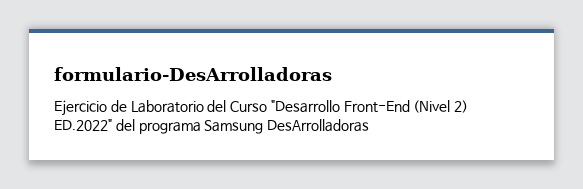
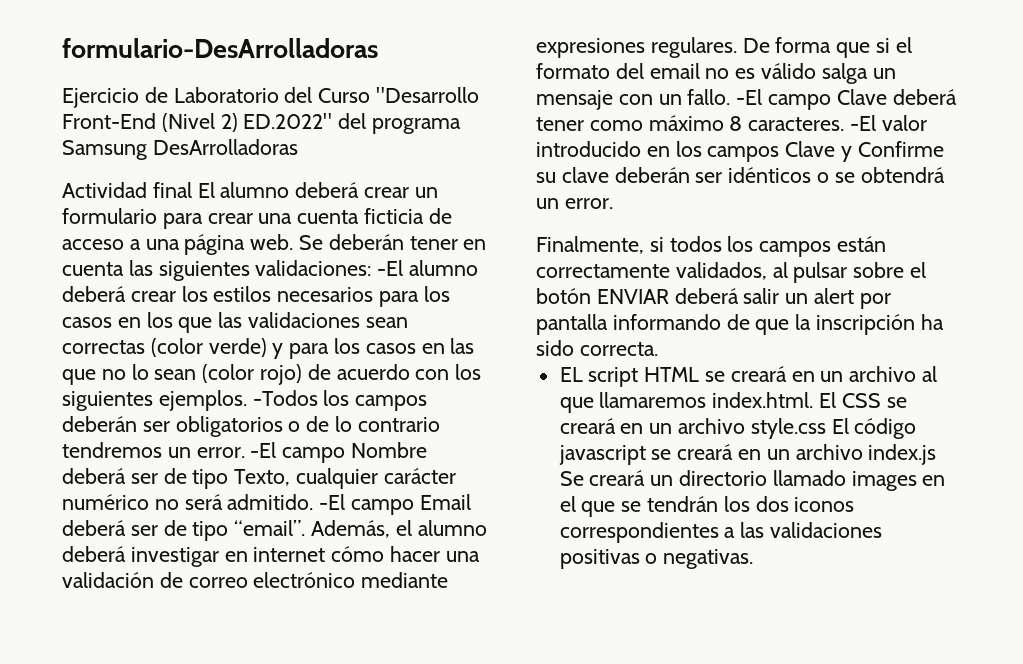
+ Actividad final El alumno deberá crear un formulario para crear una cuenta ficticia de acceso a una página web. Se deberán tener en cuenta las siguientes validaciones: -El alumno deberá crear los estilos necesarios para los casos en los que las validaciones sean correctas (color verde) y para los casos en las que no lo sean (color rojo) de acuerdo con los siguientes ejemplos. -Todos los campos deberán ser obligatorios o de lo contrario tendremos un error. -El campo Nombre deberá ser de tipo Texto, cualquier carácter numérico no será admitido. -El campo Email deberá ser de tipo “email”. Además, el alumno deberá investigar en internet cómo hacer una validación de correo electrónico mediante expresiones regulares. De forma que si el formato del email no es válido salga un mensaje con un fallo. -El campo Clave deberá tener como máximo 8 caracteres. -El valor introducido en los campos Clave y Confirme su clave deberán ser idénticos o se obtendrá un error.
+ Finalmente, si todos los campos están correctamente validados, al pulsar sobre el botón ENVIAR deberá salir un alert por pantalla informando de que la inscripción ha sido correcta.
+ EL script HTML se creará en un archivo al que llamaremos index.html. El CSS se creará en un archivo style.css El código javascript se creará en un archivo index.js Se creará un directorio llamado images en el que se tendrán los dos iconos correspondientes a las validaciones positivas o negativas.

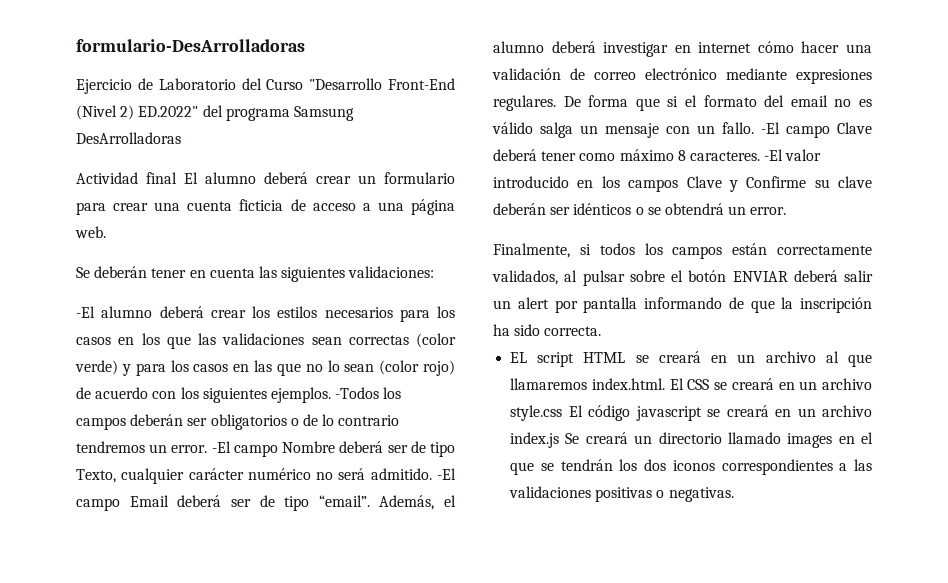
- Actividad final El alumno deberá crear un formulario para crear una cuenta ficticia de acceso a una página web. Se deberán tener en cuenta las siguientes validaciones: -El alumno deberá crear los estilos necesarios para los casos en los que las validaciones sean correctas (color verde) y para los casos en las que no lo sean (color rojo) de acuerdo con los siguientes ejemplos.
+ Actividad final El alumno deberá crear un formulario para crear una cuenta ficticia de acceso a una página web.
+ Se deberán tener en cuenta las siguientes validaciones:
+ -El alumno deberá crear los estilos necesarios para los casos en los que las validaciones sean correctas (color verde) y para los casos en las que no lo sean (color rojo) de acuerdo con los siguientes ejemplos.

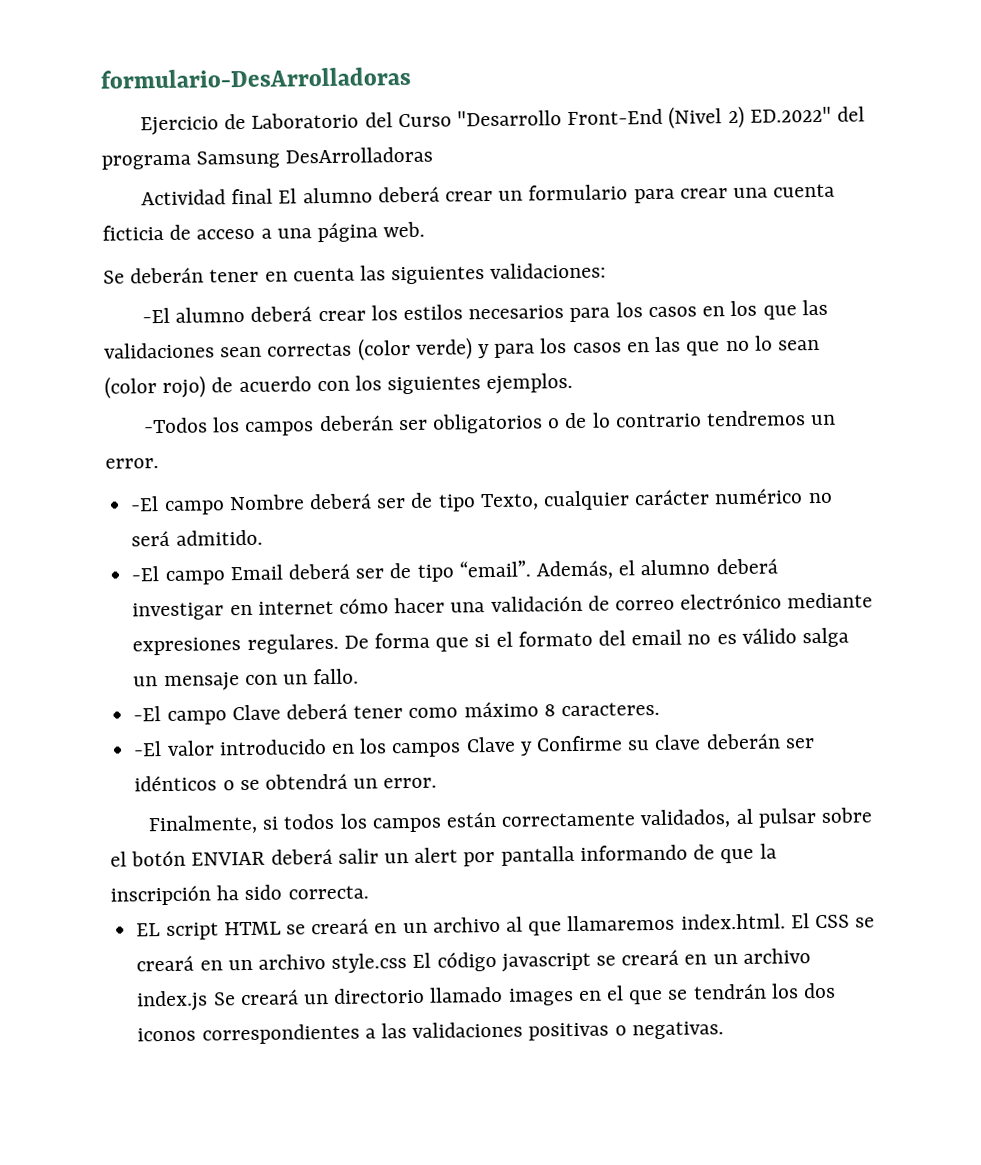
- -El alumno deberá crear los estilos necesarios para los casos en los que las validaciones sean correctas (color verde) y para los casos en las que no lo sean (color rojo) de acuerdo con los siguientes ejemplos. -Todos los campos deberán ser obligatorios o de lo contrario tendremos un error. -El campo Nombre deberá ser de tipo Texto, cualquier carácter numérico no será admitido. -El campo Email deberá ser de tipo “email”.
+ -El alumno deberá crear los estilos necesarios para los casos en los que las validaciones sean correctas (color verde) y para los casos en las que no lo sean (color rojo) de acuerdo con los siguientes ejemplos.
+ -Todos los campos deberán ser obligatorios o de lo contrario tendremos un error.
+ -El campo Nombre deberá ser de tipo Texto, cualquier carácter numérico no será admitido.
+ -El campo Email deberá ser de tipo “email”.
- De forma que si el formato del email no es válido salga un mensaje con un fallo. -El campo Clave deberá tener como máximo 8 caracteres. -El valor introducido en los campos Clave y Confirme su clave deberán ser idénticos o se obtendrá un error.
+ De forma que si el formato del email no es válido salga un mensaje con un fallo.
+ -El campo Clave deberá tener como máximo 8 caracteres.
+ -El valor introducido en los campos Clave y Confirme su clave deberán ser idénticos o se obtendrá un error.

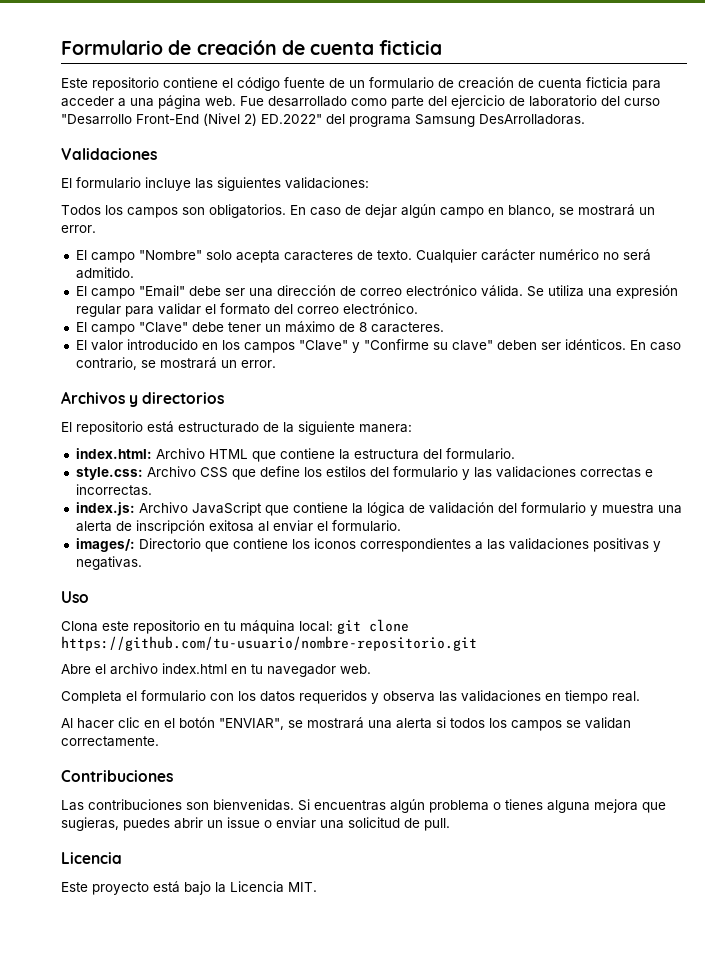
- formulario-DesArrolladoras
- Ejercicio de Laboratorio del Curso "Desarrollo Front-End (Nivel 2) ED.2022" del programa Samsung DesArrolladoras
- Actividad final El alumno deberá crear un formulario para crear una cuenta ficticia de acceso a una página web.
- Se deberán tener en cuenta las siguientes validaciones:
- -El alumno deberá crear los estilos necesarios para los casos en los que las validaciones sean correctas (color verde) y para los casos en las que no lo sean (color rojo) de acuerdo con los siguientes ejemplos.
- -Todos los campos deberán ser obligatorios o de lo contrario tendremos un error.
- -El campo Nombre deberá ser de tipo Texto, cualquier carácter numérico no será admitido.
+ Formulario de creación de cuenta ficticia
+ Este repositorio contiene el código fuente de un formulario de creación de cuenta ficticia para acceder a una página web. Fue desarrollado como parte del ejercicio de laboratorio del curso "Desarrollo Front-End (Nivel 2) ED.2022" del programa Samsung DesArrolladoras.
+ Validaciones
+ El formulario incluye las siguientes validaciones:
+ Todos los campos son obligatorios. En caso de dejar algún campo en blanco, se mostrará un error.
+ El campo "Nombre" solo acepta caracteres de texto. Cualquier carácter numérico no será admitido.
- -El campo Email deberá ser de tipo “email”. Además, el alumno deberá investigar en internet cómo hacer una validación de correo electrónico mediante expresiones regulares. De forma que si el formato del email no es válido salga un mensaje con un fallo.
- -El campo Clave deberá tener como máximo 8 caracteres.
+ El campo "Email" debe ser una dirección de correo electrónico válida. Se utiliza una expresión regular para validar el formato del correo electrónico.
+ El campo "Clave" debe tener un máximo de 8 caracteres.
- -El valor introducido en los campos Clave y Confirme su clave deberán ser idénticos o se obtendrá un error.
- Finalmente, si todos los campos están correctamente validados, al pulsar sobre el botón ENVIAR deberá salir un alert por pantalla informando de que la inscripción ha sido correcta.
- EL script HTML se creará en un archivo al que llamaremos index.html. El CSS se creará en un archivo style.css El código javascript se creará en un archivo index.js Se creará un directorio llamado images en el que se tendrán los dos iconos correspondientes a las validaciones positivas o negativas.
+ El valor introducido en los campos "Clave" y "Confirme su clave" deben ser idénticos. En caso contrario, se mostrará un error.
+ Archivos y directorios
+ El repositorio está estructurado de la siguiente manera:
+ index.html: Archivo HTML que contiene la estructura del formulario.
+ style.css: Archivo CSS que define los estilos del formulario y las validaciones correctas e incorrectas.
+ index.js: Archivo JavaScript que contiene la lógica de validación del formulario y muestra una alerta de inscripción exitosa al enviar el formulario.
+ images/: Directorio que contiene los iconos correspondientes a las validaciones positivas y negativas.
+ Uso
+ Clona este repositorio en tu máquina local: git clone https://github.com/tu-usuario/nombre-repositorio.git
+ Abre el archivo index.html en tu navegador web.
+ Completa el formulario con los datos requeridos y observa las validaciones en tiempo real.
+ Al hacer clic en el botón "ENVIAR", se mostrará una alerta si todos los campos se validan correctamente.
+ Contribuciones
+ Las contribuciones son bienvenidas. Si encuentras algún problema o tienes alguna mejora que sugieras, puedes abrir un issue o enviar una solicitud de pull.
+ Licencia
+ Este proyecto está bajo la Licencia MIT.

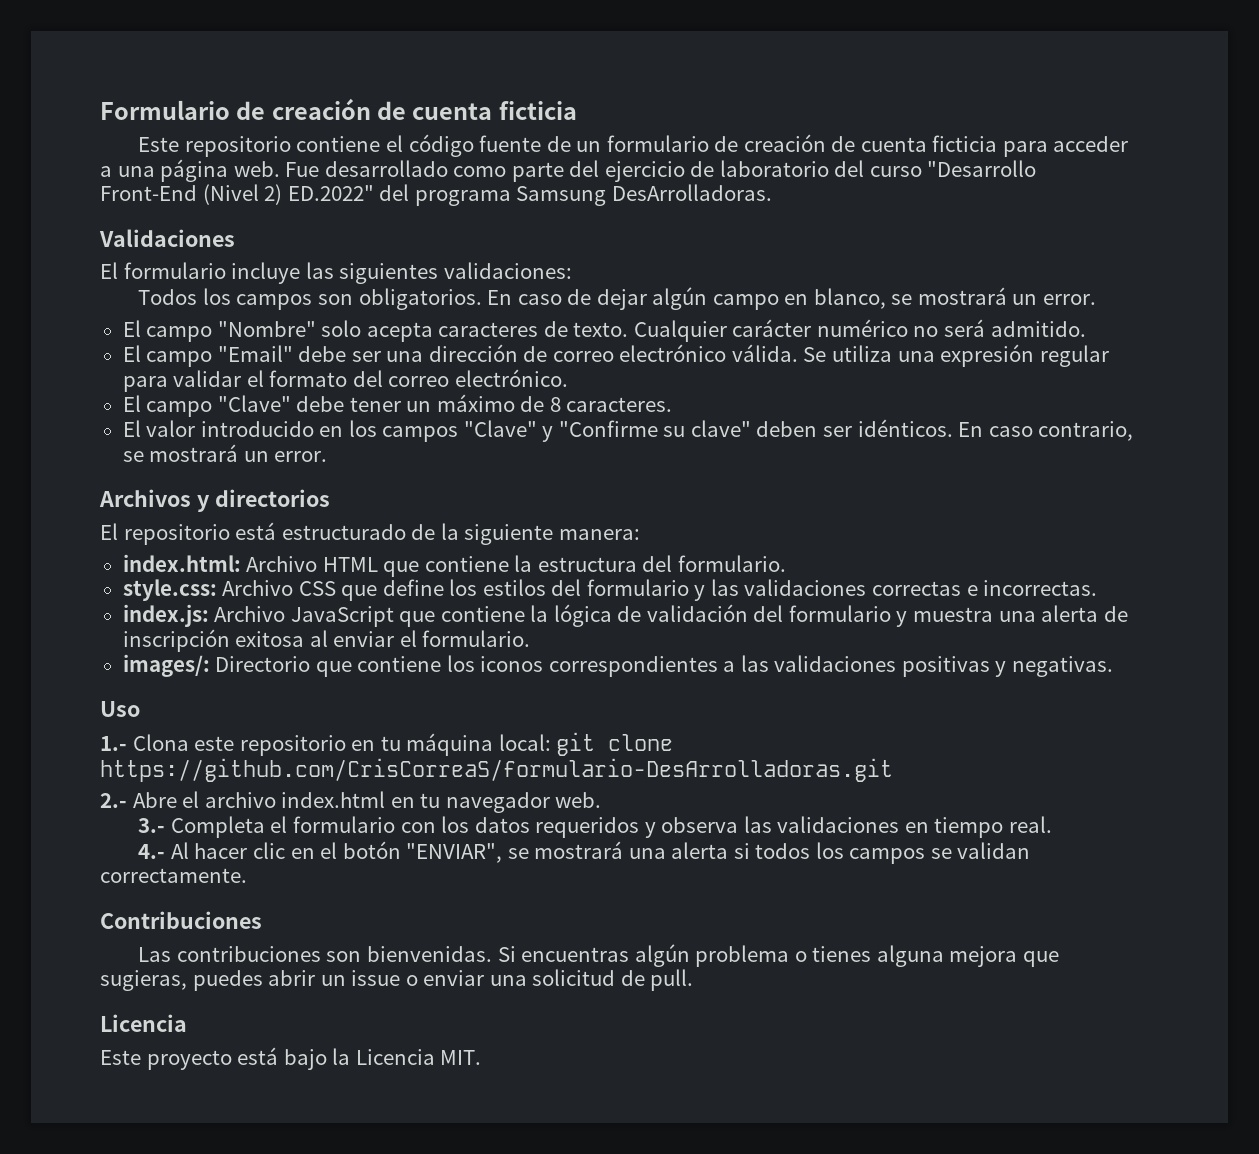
- Clona este repositorio en tu máquina local: git clone https://github.com/tu-usuario/nombre-repositorio.git
- Abre el archivo index.html en tu navegador web.
+ 1.- Clona este repositorio en tu máquina local: git clone https://github.com/CrisCorreaS/formulario-DesArrolladoras.git
+ 2.- Abre el archivo index.html en tu navegador web.
- Completa el formulario con los datos requeridos y observa las validaciones en tiempo real.
+ 3.- Completa el formulario con los datos requeridos y observa las validaciones en tiempo real.
- Al hacer clic en el botón "ENVIAR", se mostrará una alerta si todos los campos se validan correctamente.
+ 4.- Al hacer clic en el botón "ENVIAR", se mostrará una alerta si todos los campos se validan correctamente.

